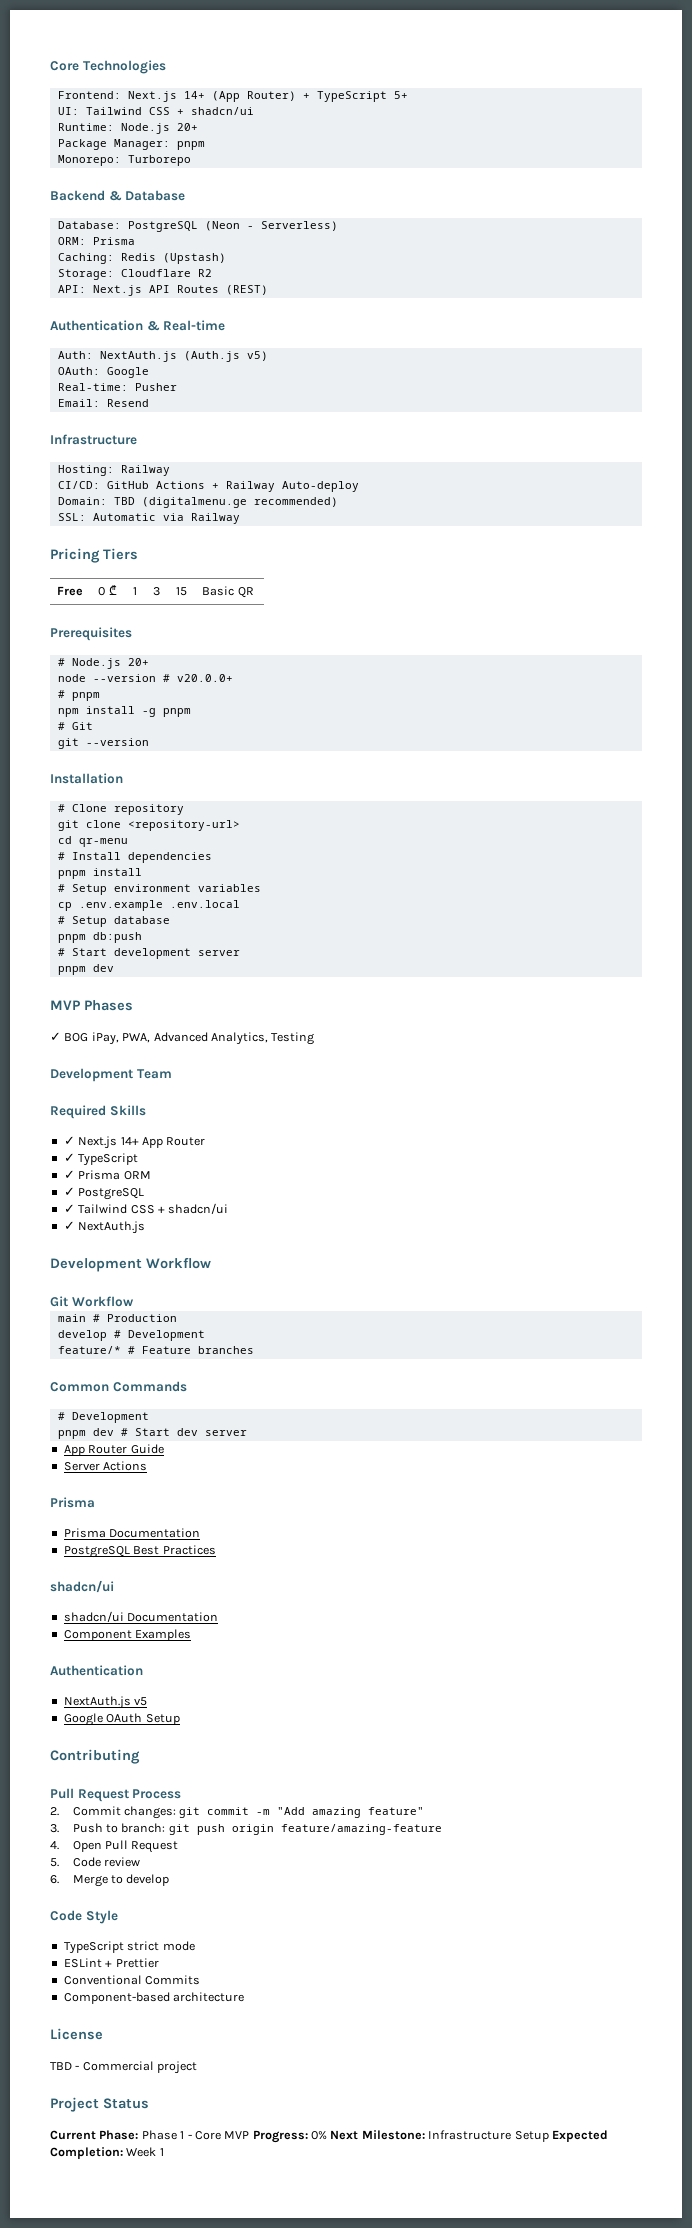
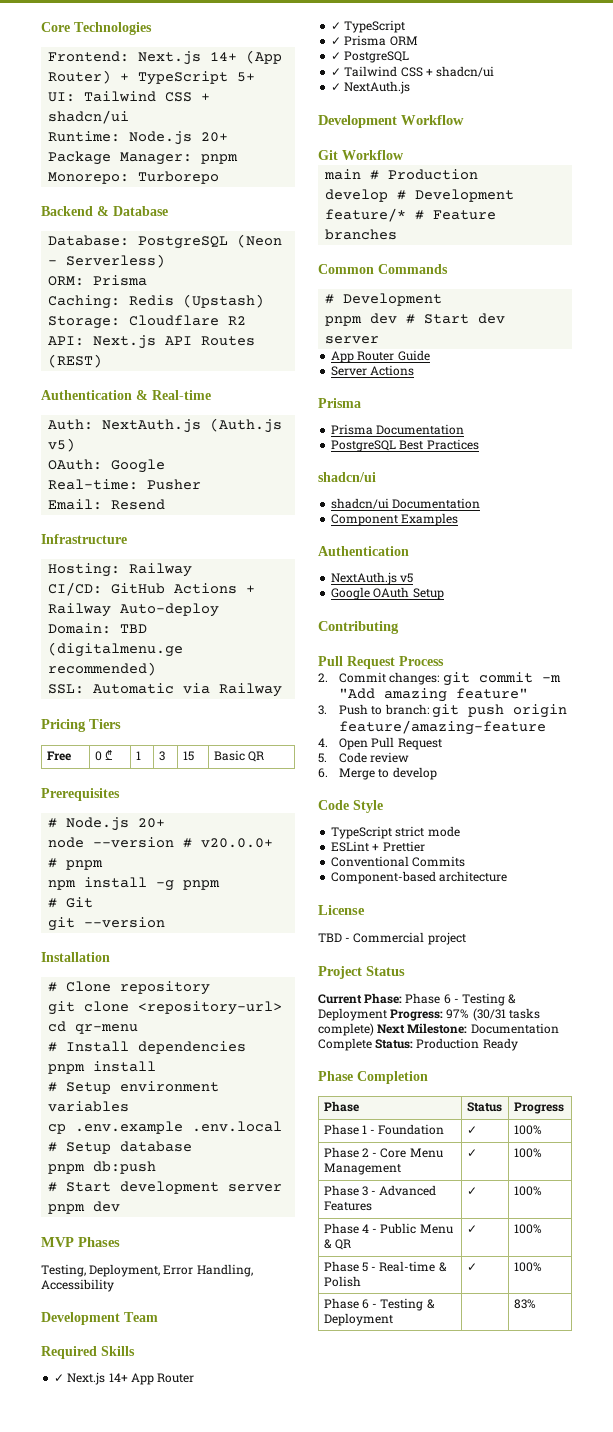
- ✓ BOG iPay, PWA, Advanced Analytics, Testing
+ Testing, Deployment, Error Handling, Accessibility
- Current Phase: Phase 1 - Core MVP Progress: 0% Next Milestone: Infrastructure Setup Expected Completion: Week 1
+ Current Phase: Phase 6 - Testing & Deployment Progress: 97% (30/31 tasks complete) Next Milestone: Documentation Complete Status: Production Ready
+ Phase Completion
+ Phase | Status | Progress
+ Phase 1 - Foundation | ✓ | 100%
+ Phase 2 - Core Menu Management | ✓ | 100%
+ Phase 3 - Advanced Features | ✓ | 100%
+ Phase 4 - Public Menu & QR | ✓ | 100%
+ Phase 5 - Real-time & Polish | ✓ | 100%
+ Phase 6 - Testing & Deployment | | 83%

